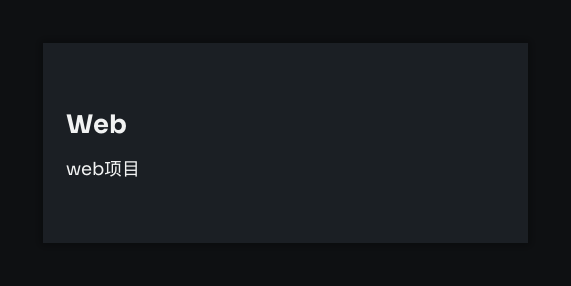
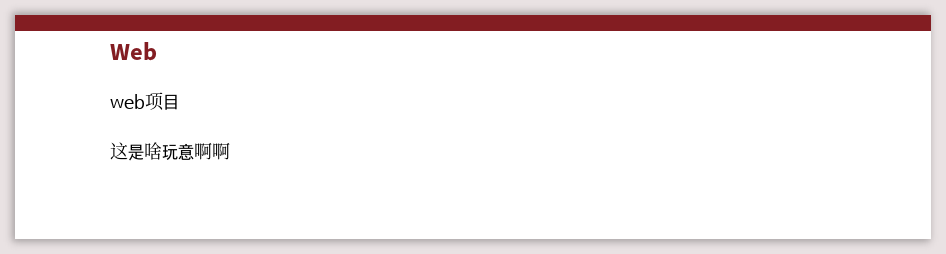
+ 这是啥玩意啊啊

